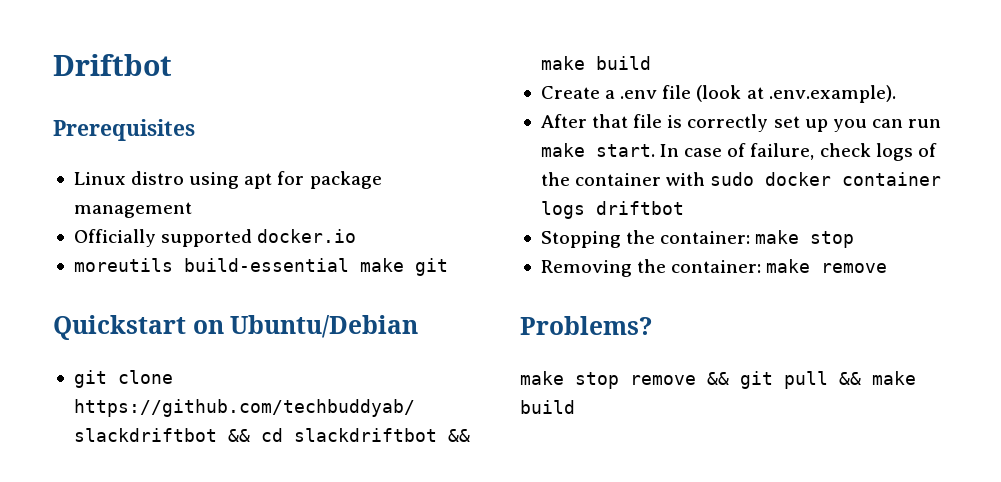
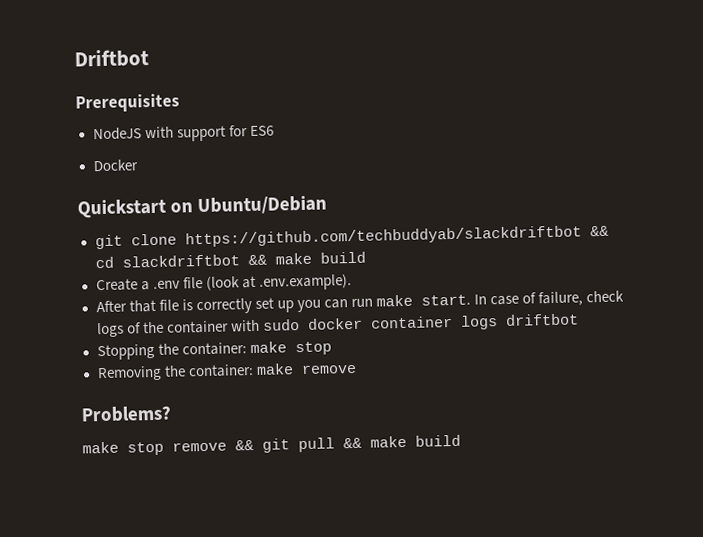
- Linux distro using apt for package management
- Officially supported docker.io
- moreutils build-essential make git
+ NodeJS with support for ES6
+ Docker

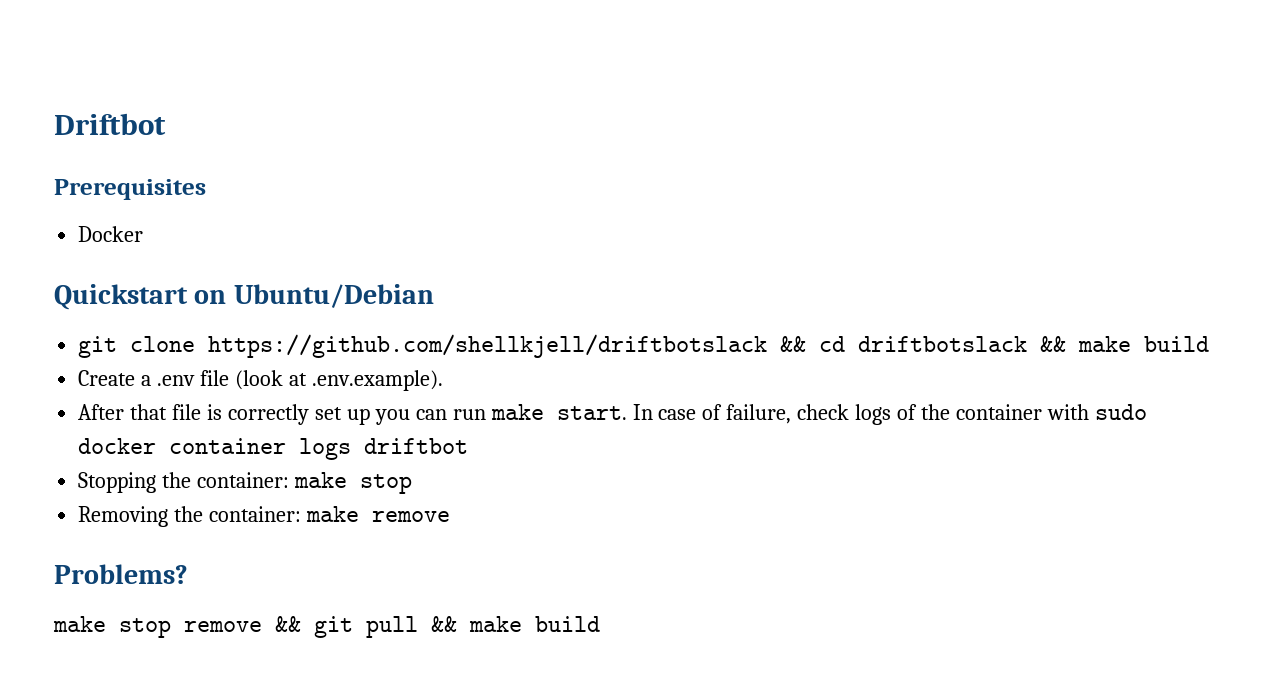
- NodeJS with support for ES6
- git clone https://github.com/techbuddyab/slackdriftbot && cd slackdriftbot && make build
+ git clone https://github.com/shellkjell/driftbotslack && cd driftbotslack && make build

